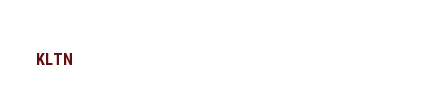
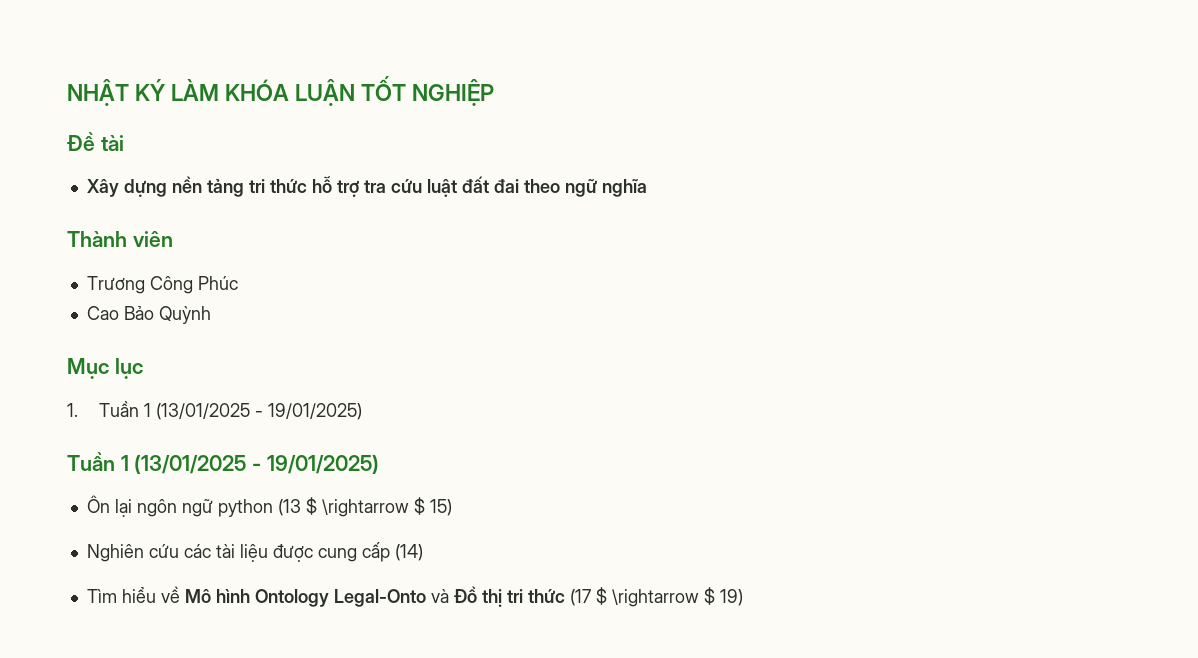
- KLTN
+ NHẬT KÝ LÀM KHÓA LUẬN TỐT NGHIỆP
+ Đề tài
+ Xây dựng nền tảng tri thức hỗ trợ tra cứu luật đất đai theo ngữ nghĩa
+ Thành viên
+ Trương Công Phúc
+ Cao Bảo Quỳnh
+ Mục lục
+ 1. Tuần 1 (13/01/2025 - 19/01/2025)
+ Tuần 1 (13/01/2025 - 19/01/2025)
+ Ôn lại ngôn ngữ python (13 $ \rightarrow $ 15)
+ Nghiên cứu các tài liệu được cung cấp (14)
+ Tìm hiểu về Mô hình Ontology Legal-Onto và Đồ thị tri thức (17 $ \rightarrow $ 19)

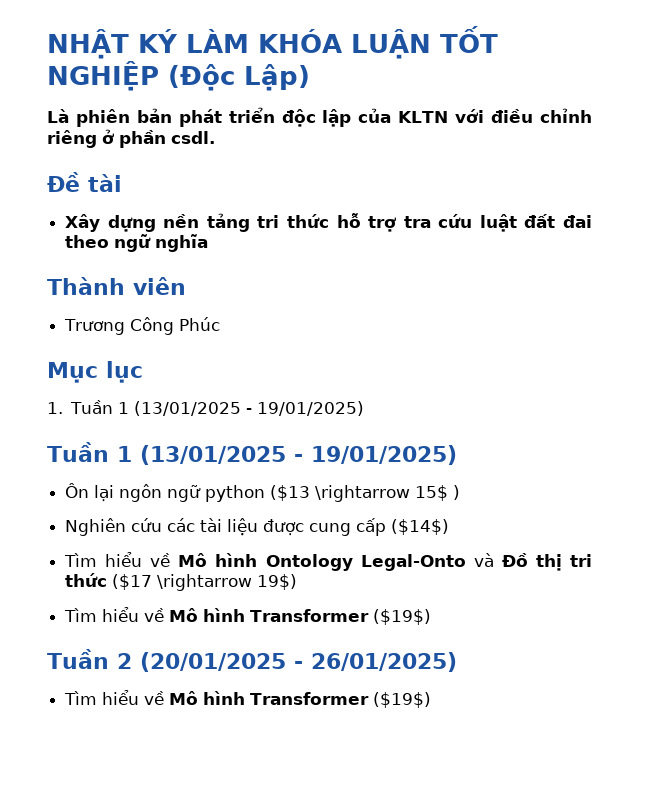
- NHẬT KÝ LÀM KHÓA LUẬN TỐT NGHIỆP
+ NHẬT KÝ LÀM KHÓA LUẬN TỐT NGHIỆP (Độc Lập)
+ Là phiên bản phát triển độc lập của KLTN với điều chỉnh riêng ở phần csdl.
- Cao Bảo Quỳnh
- Ôn lại ngôn ngữ python (13 $ \rightarrow $ 15)
+ Ôn lại ngôn ngữ python ($13 \rightarrow 15$ )
- Nghiên cứu các tài liệu được cung cấp (14)
+ Nghiên cứu các tài liệu được cung cấp ($14$)
- Tìm hiểu về Mô hình Ontology Legal-Onto và Đồ thị tri thức (17 $ \rightarrow $ 19)
+ Tìm hiểu về Mô hình Ontology Legal-Onto và Đồ thị tri thức ($17 \rightarrow 19$)
+ Tìm hiểu về Mô hình Transformer ($19$)
+ Tuần 2 (20/01/2025 - 26/01/2025)
+ Tìm hiểu về Mô hình Transformer ($19$)

